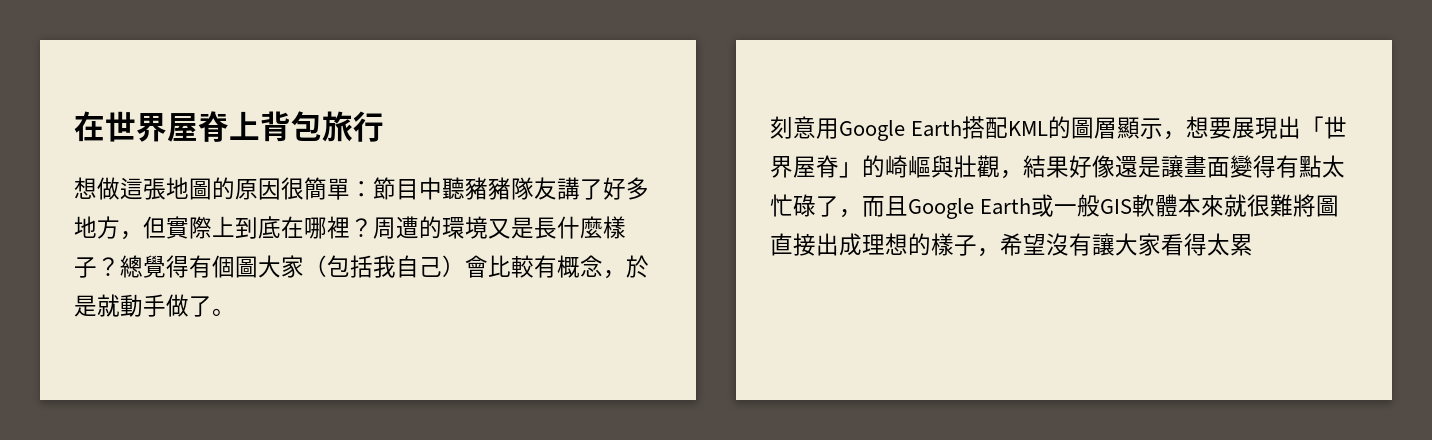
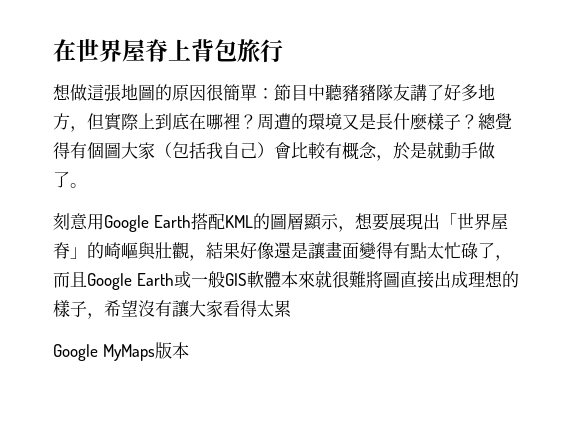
+ Google MyMaps版本

